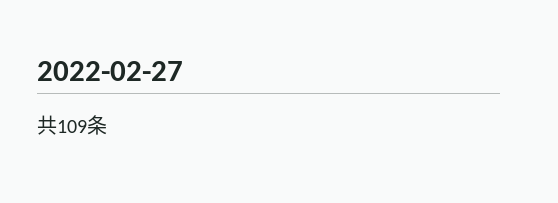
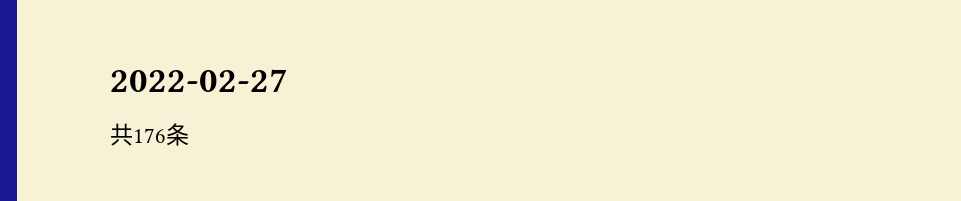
- 共109条
+ 共176条

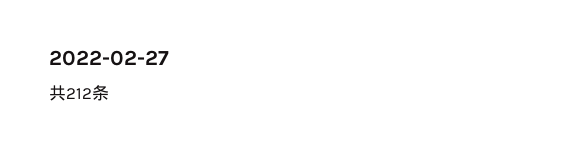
- 共176条
+ 共212条

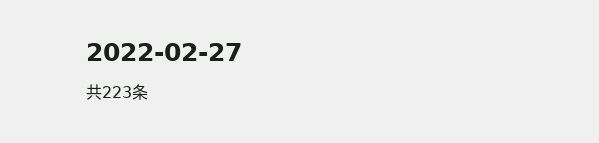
- 共212条
+ 共223条

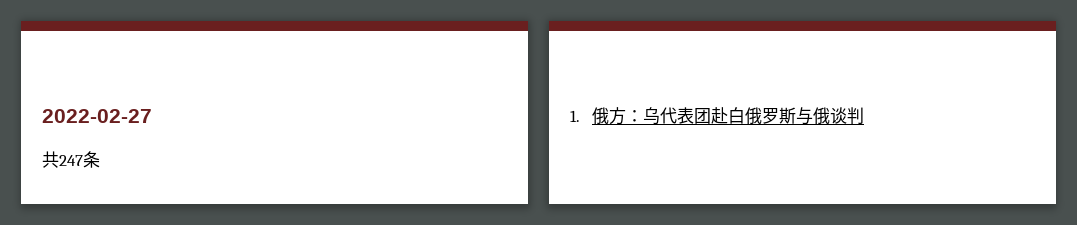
- 共223条
+ 共247条
+ 1.俄方：乌代表团赴白俄罗斯与俄谈判

